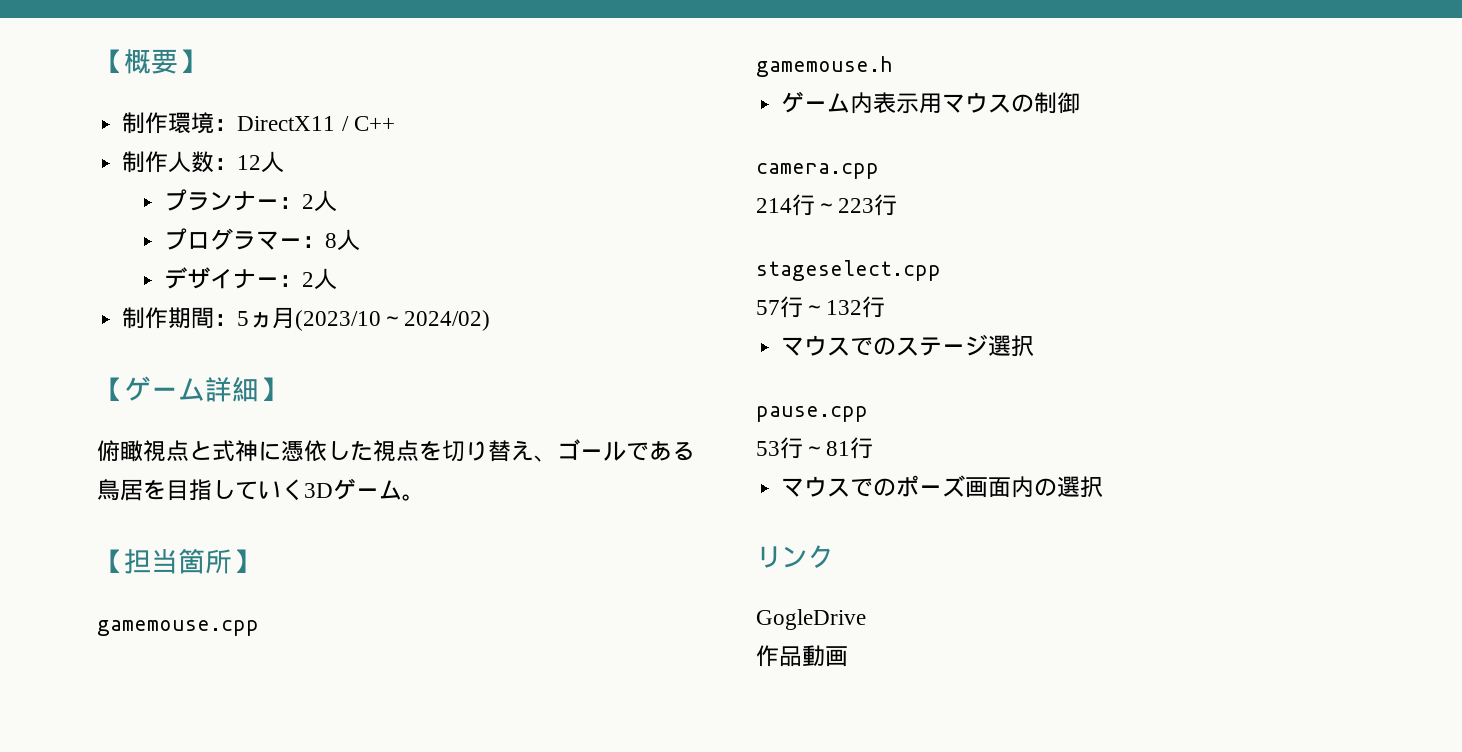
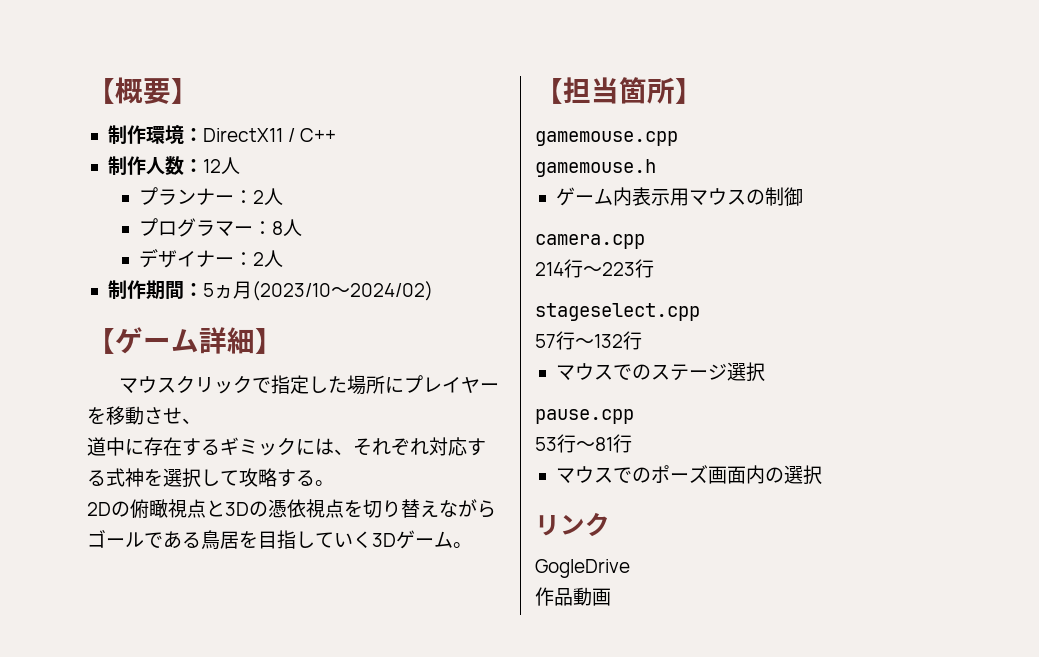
- 俯瞰視点と式神に憑依した視点を切り替え、ゴールである鳥居を目指していく3Dゲーム。
+ マウスクリックで指定した場所にプレイヤーを移動させ、
+ 道中に存在するギミックには、それぞれ対応する式神を選択して攻略する。
+ 2Dの俯瞰視点と3Dの憑依視点を切り替えながらゴールである鳥居を目指していく3Dゲーム。

